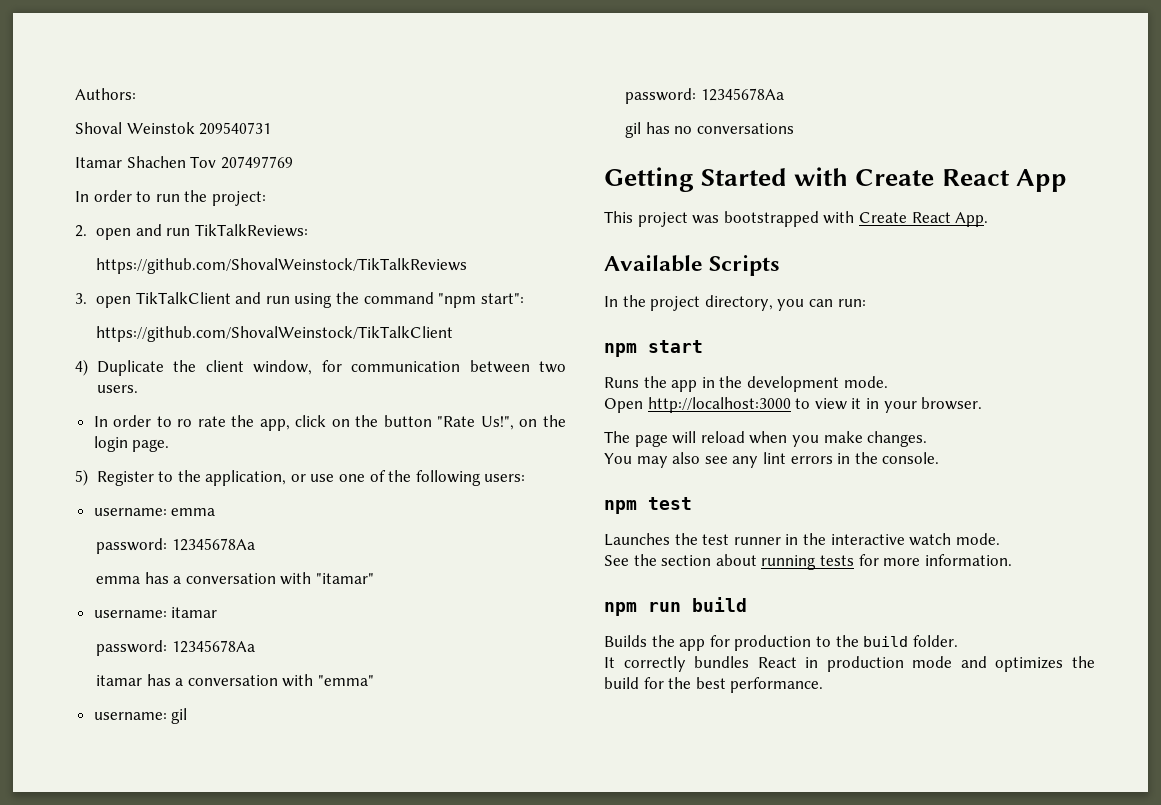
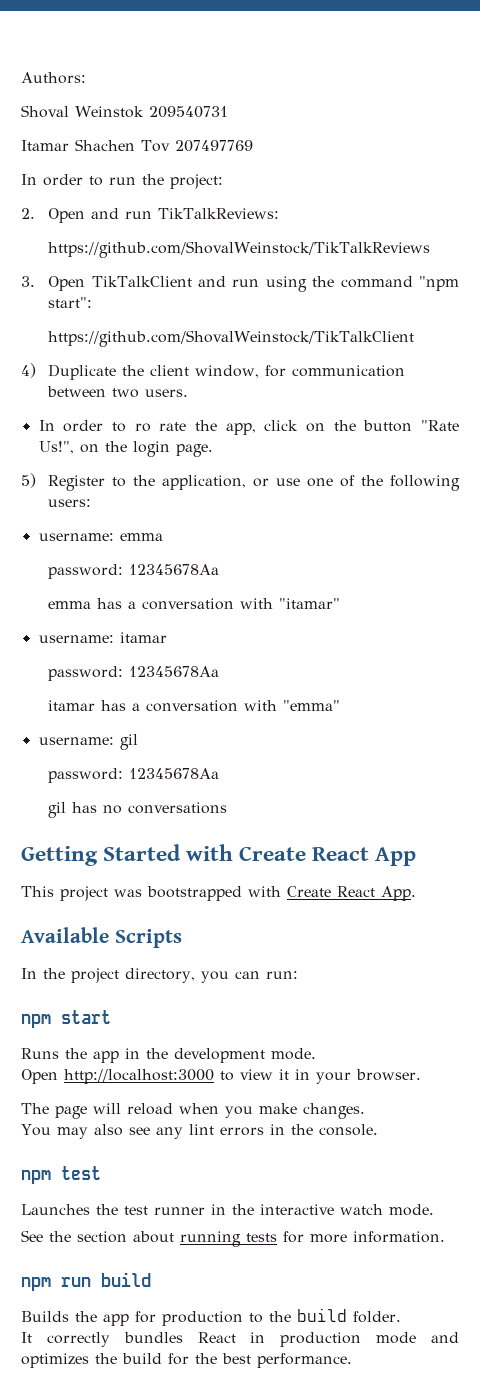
- 2. open and run TikTalkReviews:
+ 2. Open and run TikTalkReviews:
- 3. open TikTalkClient and run using the command "npm start":
+ 3. Open TikTalkClient and run using the command "npm start":

